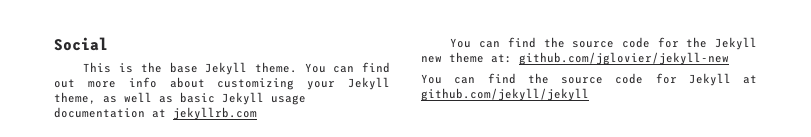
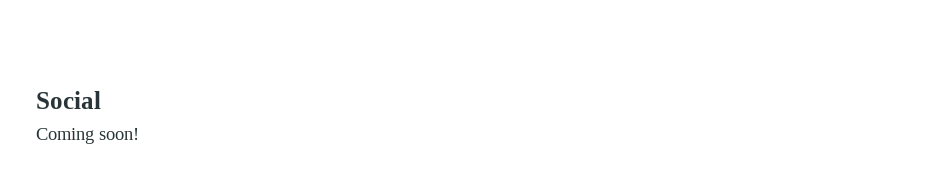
- This is the base Jekyll theme. You can find out more info about customizing your Jekyll theme, as well as basic Jekyll usage documentation at jekyllrb.com
- You can find the source code for the Jekyll new theme at: github.com/jglovier/jekyll-new
- You can find the source code for Jekyll at github.com/jekyll/jekyll
+ Coming soon!

